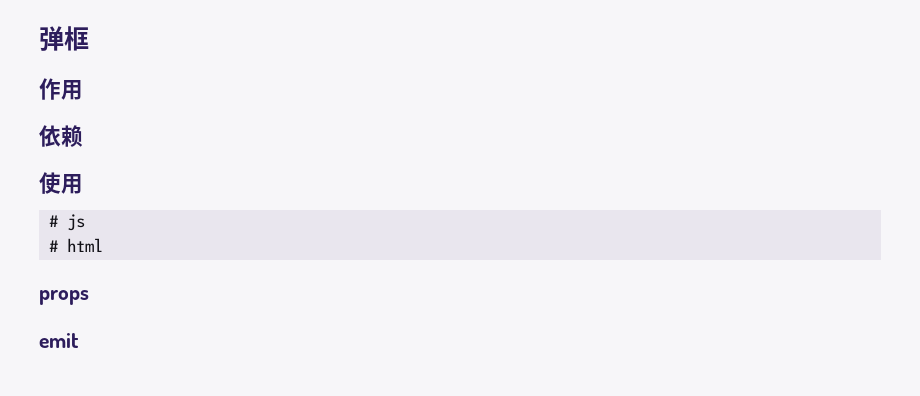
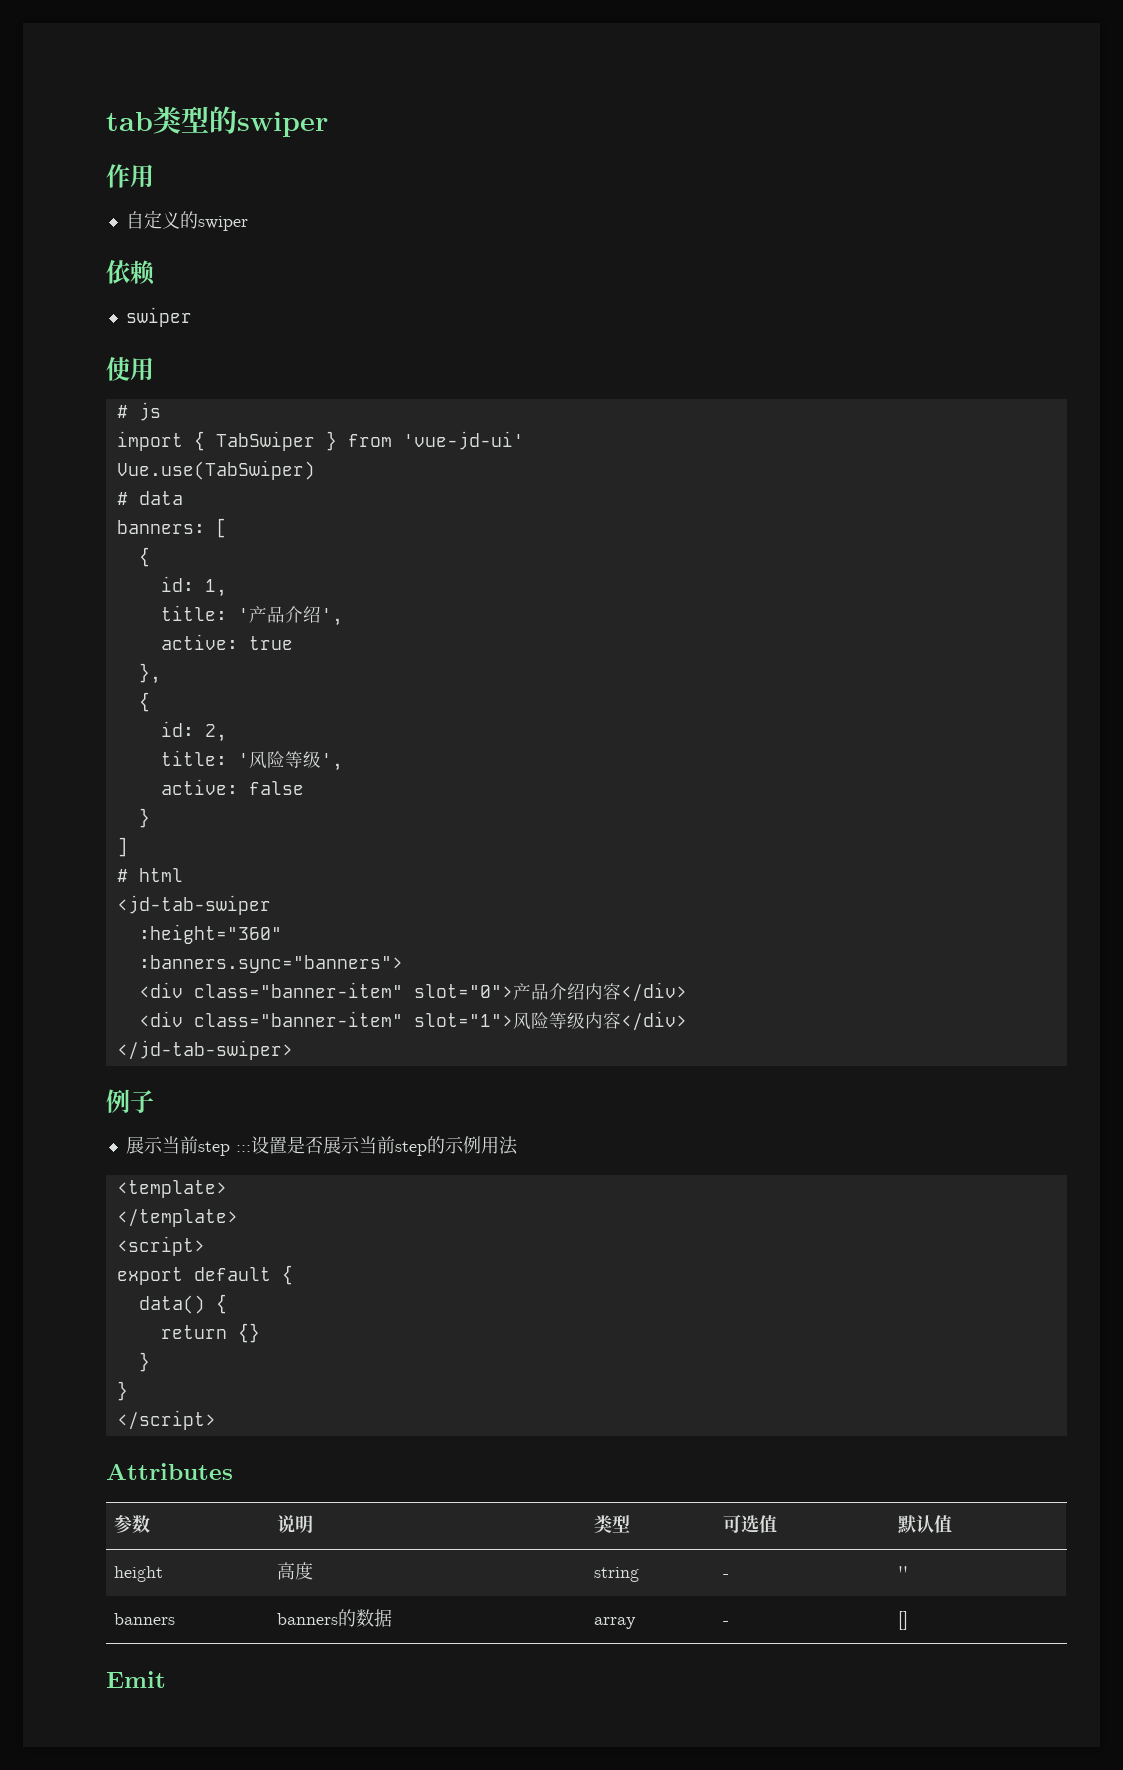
- 弹框
+ tab类型的swiper
  作用
+ 自定义的swiper
  依赖
+ swiper
+ import { TabSwiper } from 'vue-jd-ui'
+ Vue.use(TabSwiper)
+ # data
+ banners: [
+ {
+ id: 1,
+ title: '产品介绍',
+ active: true
+ },
+ {
+ id: 2,
+ title: '风险等级',
+ active: false
+ }
+ ]
  # html
- props
- emit
+ <jd-tab-swiper
+ :height="360"
+ :banners.sync="banners">
+ <div class="banner-item" slot="0">产品介绍内容</div>
+ <div class="banner-item" slot="1">风险等级内容</div>
+ </jd-tab-swiper>
+ 例子
+ 展示当前step :::设置是否展示当前step的示例用法
+ <template>
+ </template>
+ <script>
+ export default {
+ data() {
+ return {}
+ }
+ }
+ </script>
+ Attributes
+ 参数 | 说明 | 类型 | 可选值 | 默认值
+ height | 高度 | string | - | ''
+ banners | banners的数据 | array | - | []
+ Emit

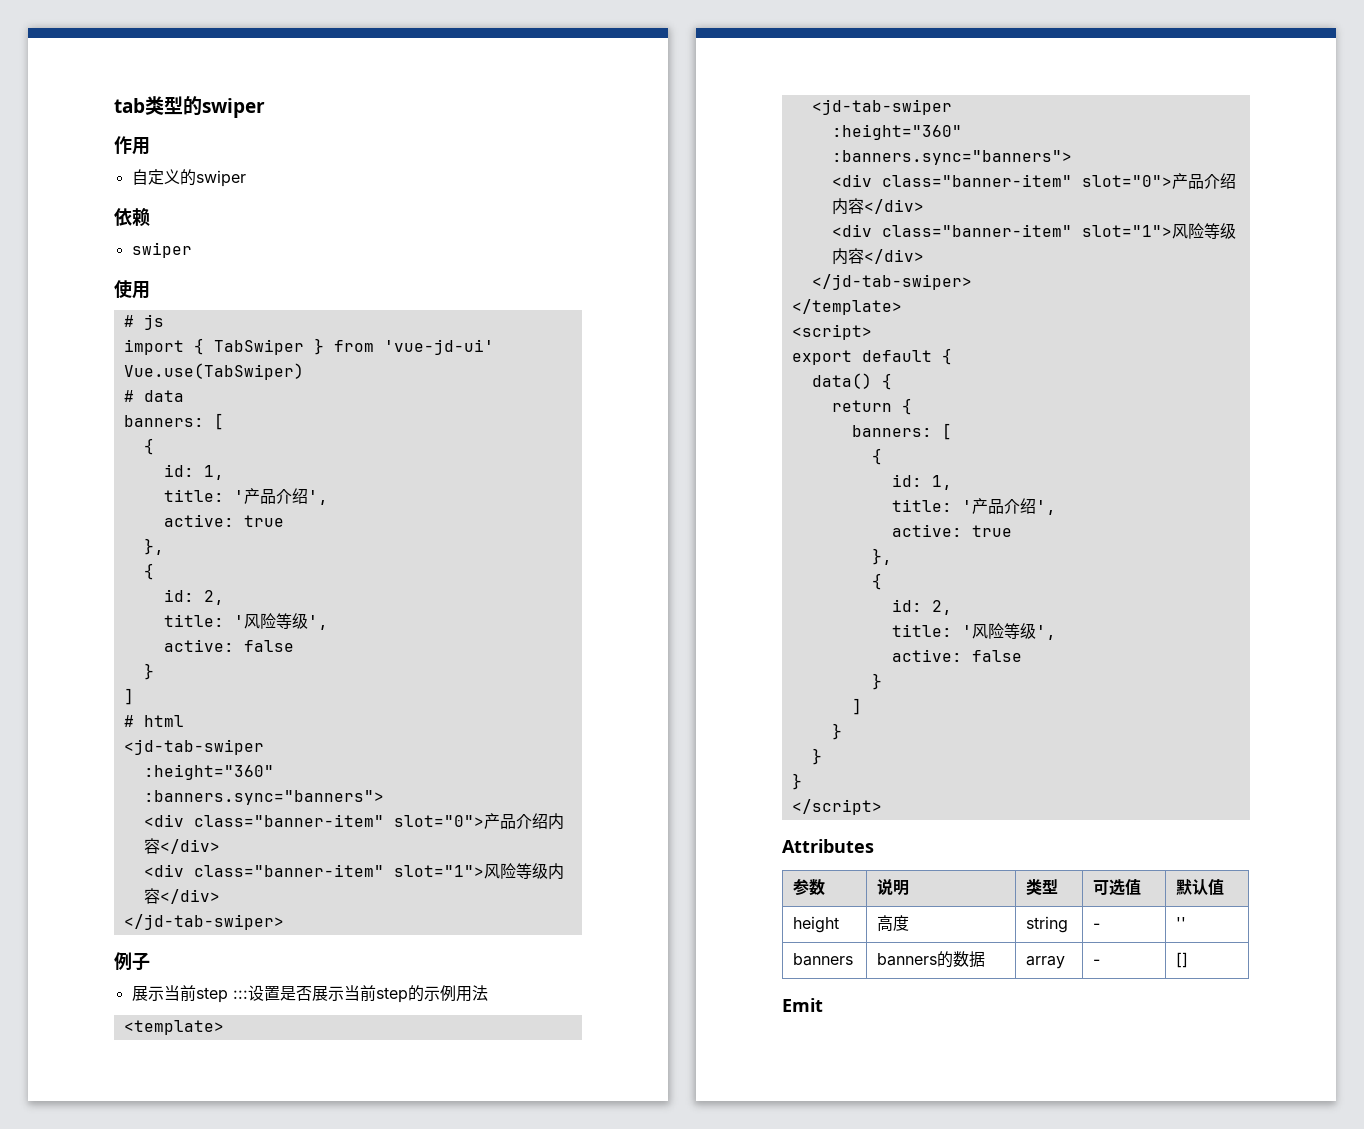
  <template>
+ <jd-tab-swiper
+ :height="360"
+ :banners.sync="banners">
+ <div class="banner-item" slot="0">产品介绍内容</div>
+ <div class="banner-item" slot="1">风险等级内容</div>
+ </jd-tab-swiper>
- return {}
+ return {
+ banners: [
+ {
+ id: 1,
+ title: '产品介绍',
+ active: true
+ },
+ {
+ id: 2,
+ title: '风险等级',
+ active: false
+ }
+ ]
+ }

